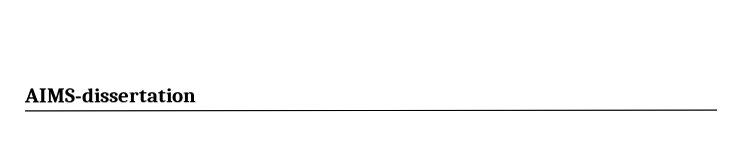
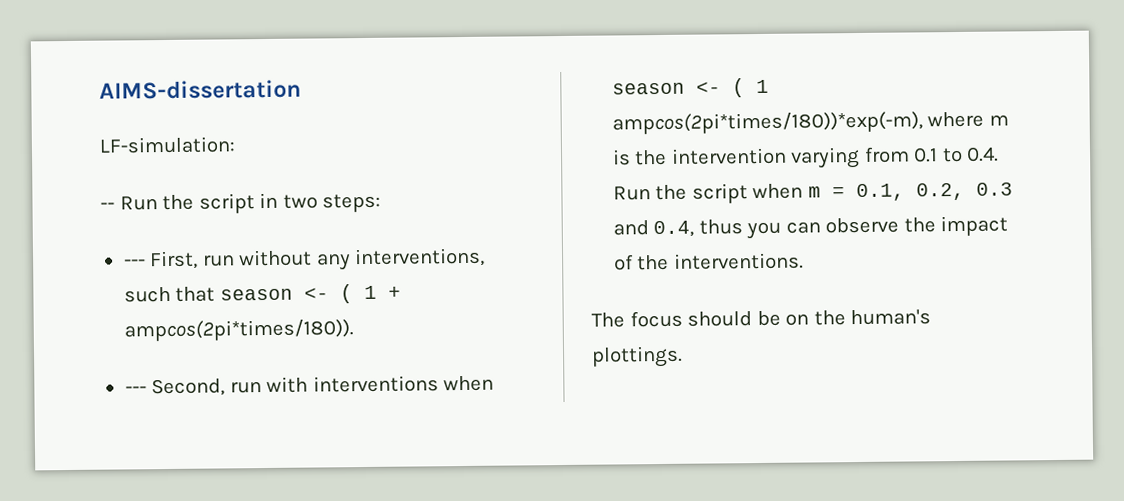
+ LF-simulation:
+ -- Run the script in two steps:
+ --- First, run without any interventions, such that season <- ( 1 + ampcos(2pi*times/180)).
+ --- Second, run with interventions when season <- ( 1 ampcos(2pi*times/180))*exp(-m), where m is the intervention varying from 0.1 to 0.4. Run the script when m = 0.1, 0.2, 0.3 and 0.4, thus you can observe the impact of the interventions.
+ The focus should be on the human's plottings.

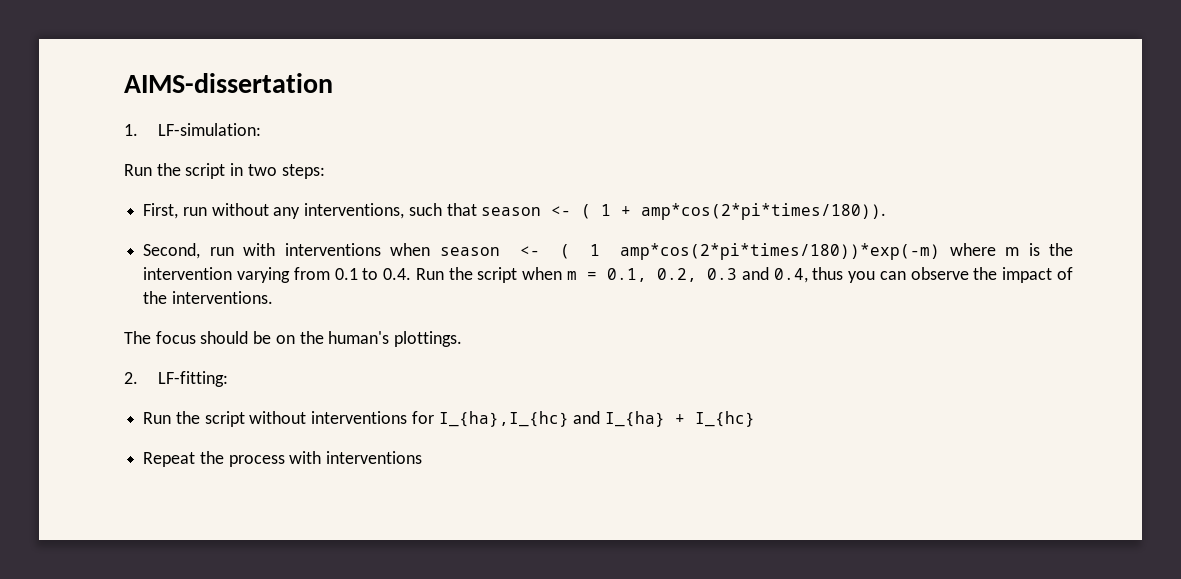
- LF-simulation:
+ 1. LF-simulation:
- -- Run the script in two steps:
+ Run the script in two steps:
- --- First, run without any interventions, such that season <- ( 1 + ampcos(2pi*times/180)).
- --- Second, run with interventions when season <- ( 1 ampcos(2pi*times/180))*exp(-m), where m is the intervention varying from 0.1 to 0.4. Run the script when m = 0.1, 0.2, 0.3 and 0.4, thus you can observe the impact of the interventions.
+ First, run without any interventions, such that season <- ( 1 + amp*cos(2*pi*times/180)).
+ Second, run with interventions when season <- ( 1 amp*cos(2*pi*times/180))*exp(-m) where m is the intervention varying from 0.1 to 0.4. Run the script when m = 0.1, 0.2, 0.3 and 0.4, thus you can observe the impact of the interventions.
+ 2. LF-fitting:
+ Run the script without interventions for I_{ha},I_{hc} and I_{ha} + I_{hc}
+ Repeat the process with interventions

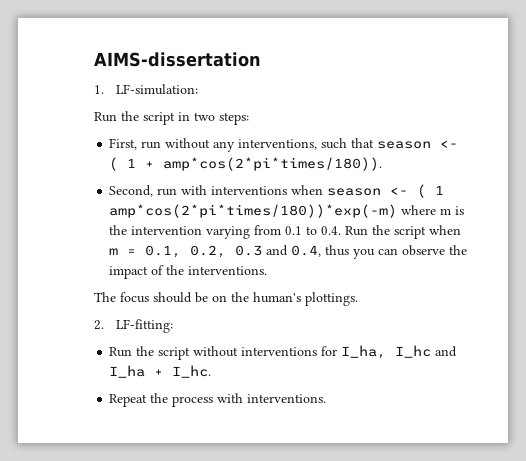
- Run the script without interventions for I_{ha},I_{hc} and I_{ha} + I_{hc}
+ Run the script without interventions for I_ha, I_hc and I_ha + I_hc.
- Repeat the process with interventions
+ Repeat the process with interventions.

